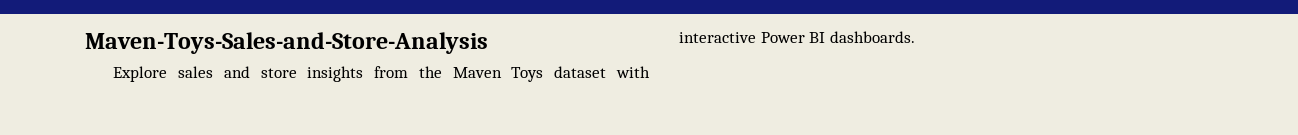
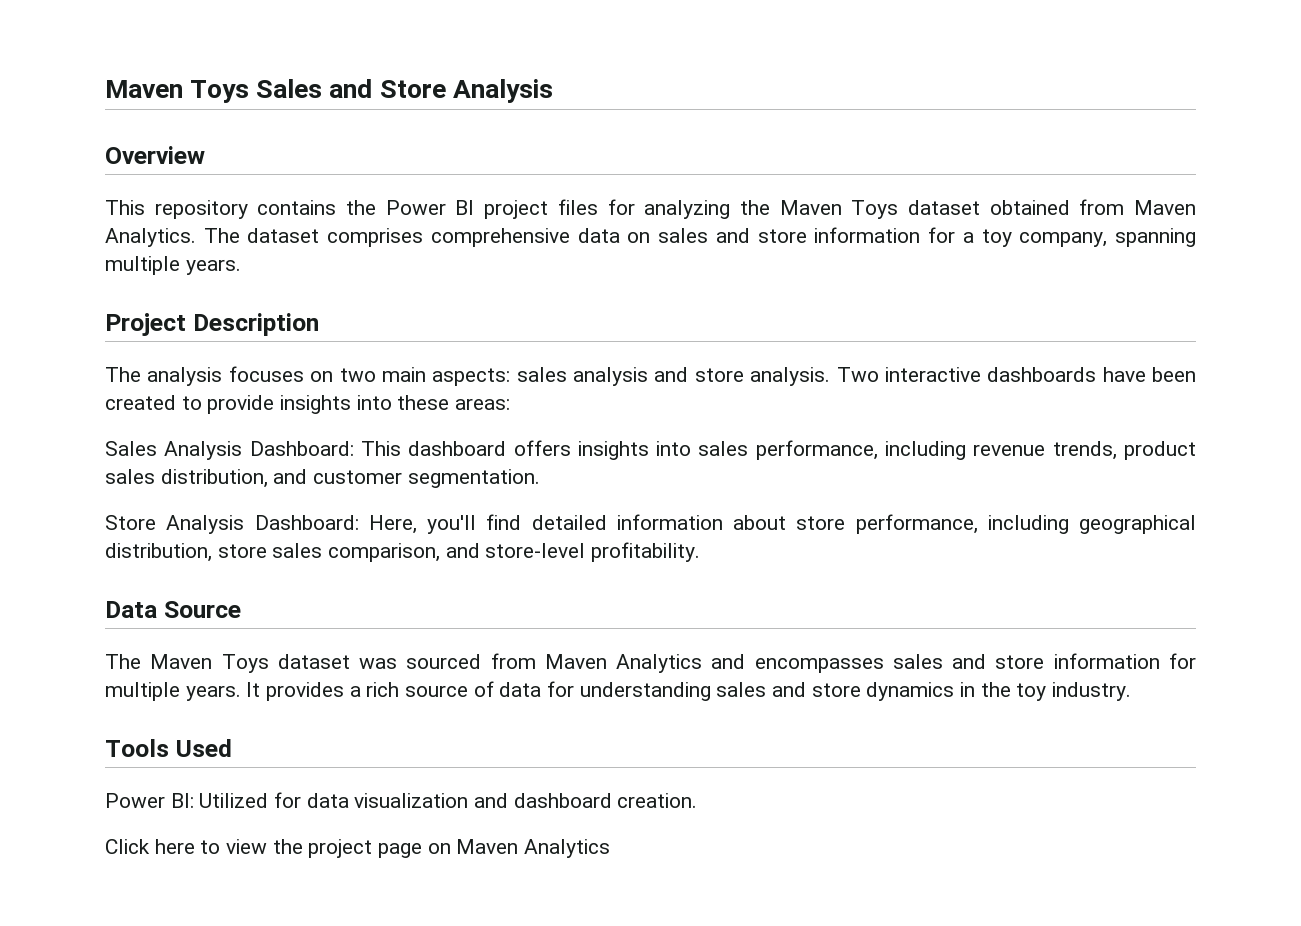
- Maven-Toys-Sales-and-Store-Analysis
- Explore sales and store insights from the Maven Toys dataset with interactive Power BI dashboards.
+ Maven Toys Sales and Store Analysis
+ Overview
+ This repository contains the Power BI project files for analyzing the Maven Toys dataset obtained from Maven Analytics. The dataset comprises comprehensive data on sales and store information for a toy company, spanning multiple years.
+ Project Description
+ The analysis focuses on two main aspects: sales analysis and store analysis. Two interactive dashboards have been created to provide insights into these areas:
+ Sales Analysis Dashboard: This dashboard offers insights into sales performance, including revenue trends, product sales distribution, and customer segmentation.
+ Store Analysis Dashboard: Here, you'll find detailed information about store performance, including geographical distribution, store sales comparison, and store-level profitability.
+ Data Source
+ The Maven Toys dataset was sourced from Maven Analytics and encompasses sales and store information for multiple years. It provides a rich source of data for understanding sales and store dynamics in the toy industry.
+ Tools Used
+ Power BI: Utilized for data visualization and dashboard creation.
+ Click here to view the project page on Maven Analytics

